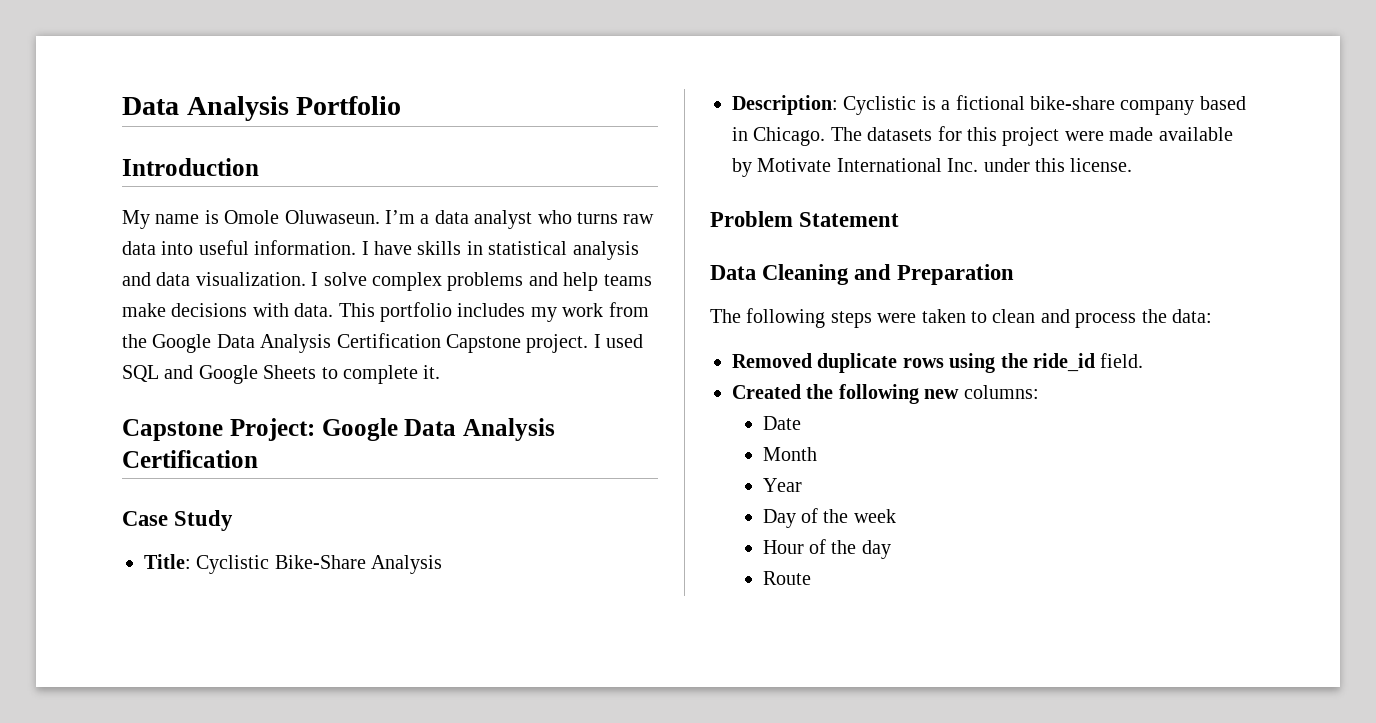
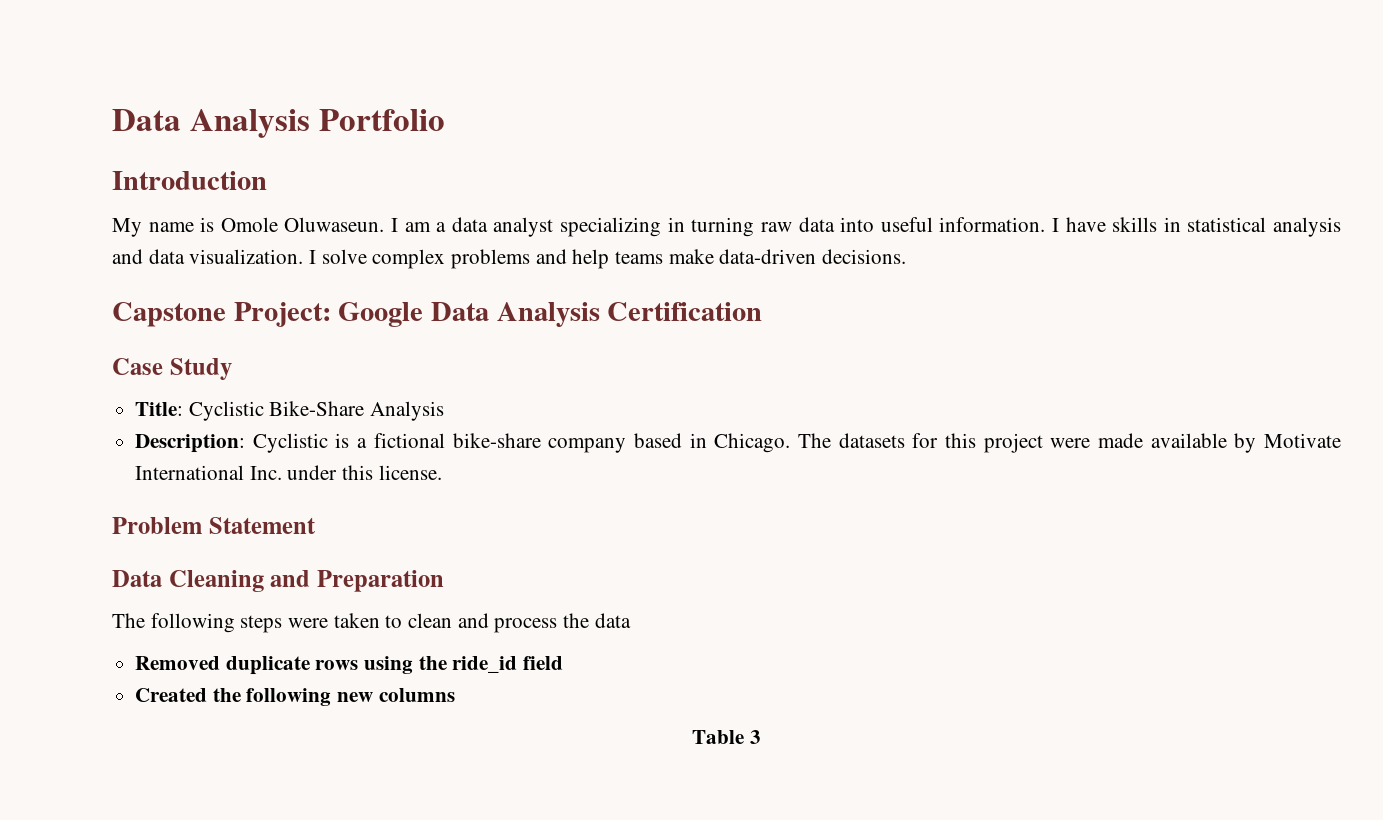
- I’m a data analyst who turns raw data into useful information.
+ I am a data analyst specializing in turning raw data into useful information.
- I solve complex problems and help teams make decisions with data. This portfolio includes my work from the Google Data Analysis Certification Capstone project. I used SQL and Google Sheets to complete it.
+ I solve complex problems and help teams make data-driven decisions.
- The following steps were taken to clean and process the data:
+ The following steps were taken to clean and process the data
- Removed duplicate rows using the ride_id field.
+ Removed duplicate rows using the ride_id field
- Created the following new columns:
- Date
- Month
- Year
- Day of the week
- Hour of the day
- Route
+ Created the following new columns
+ Table 3

